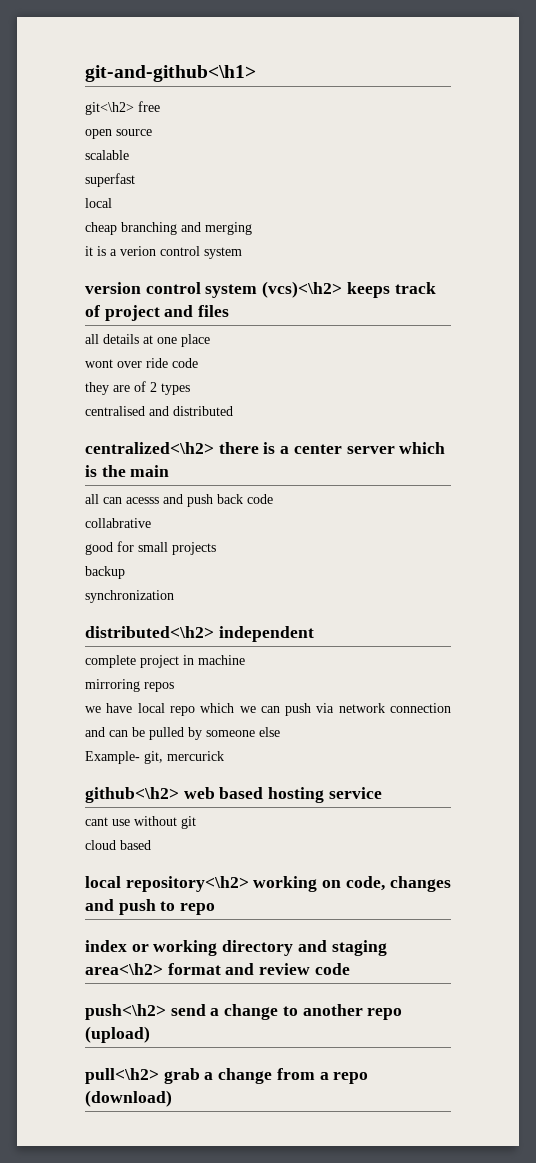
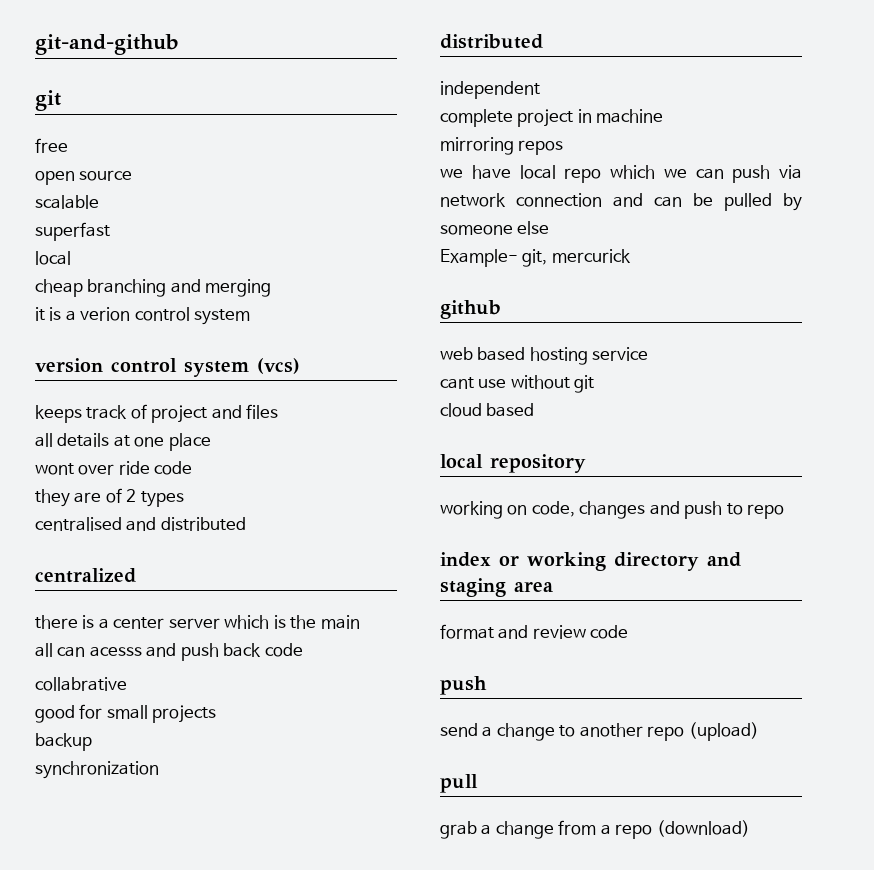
- git-and-github<\h1>
- git<\h2> free
+ git-and-github
+ git
+ free
- version control system (vcs)<\h2> keeps track of project and files
+ version control system (vcs)
+ keeps track of project and files
- centralized<\h2> there is a center server which is the main
+ centralized
+ there is a center server which is the main
  synchronization
- distributed<\h2> independent
+ distributed
+ independent
- github<\h2> web based hosting service
+ github
+ web based hosting service
- local repository<\h2> working on code, changes and push to repo
+ local repository
+ working on code, changes and push to repo
- index or working directory and staging area<\h2> format and review code
- push<\h2> send a change to another repo (upload)
+ index or working directory and staging area
+ format and review code
+ push
+ send a change to another repo (upload)
- pull<\h2> grab a change from a repo (download)
+ pull
+ grab a change from a repo (download)

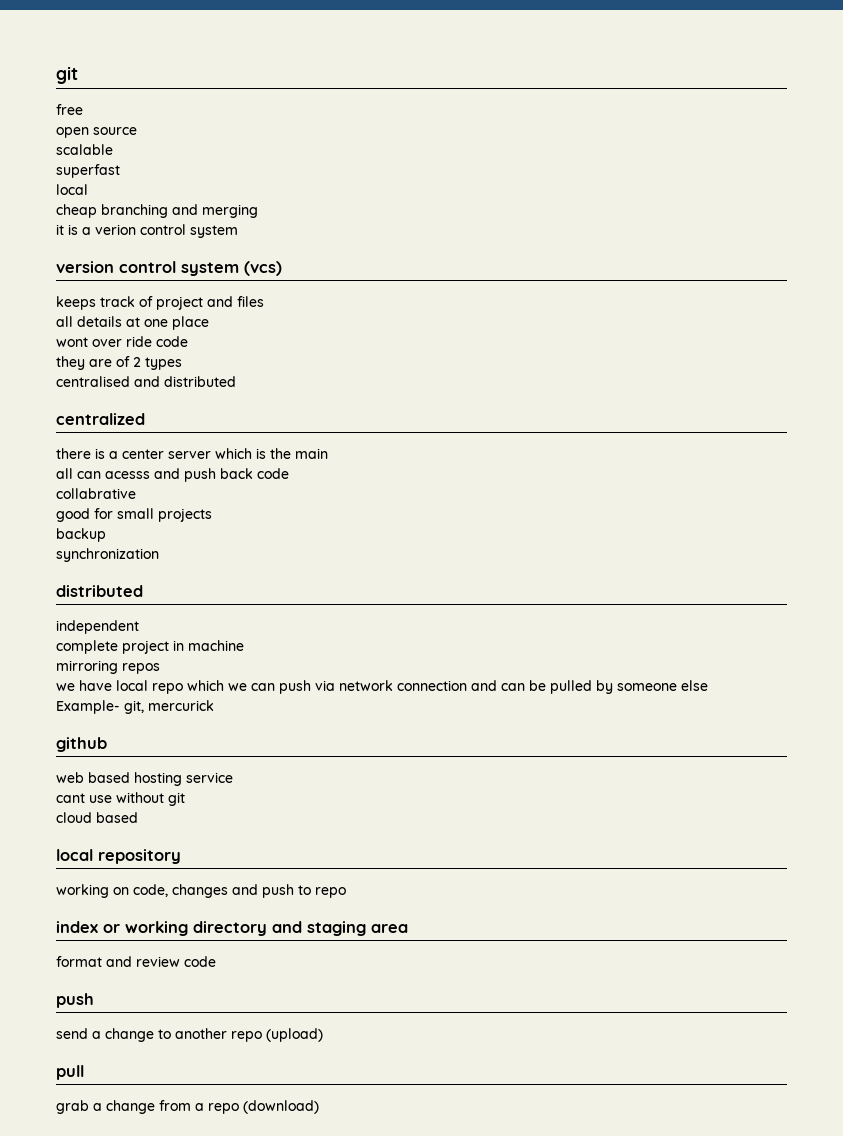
- git-and-github

